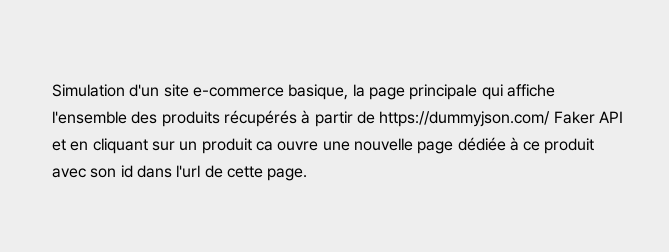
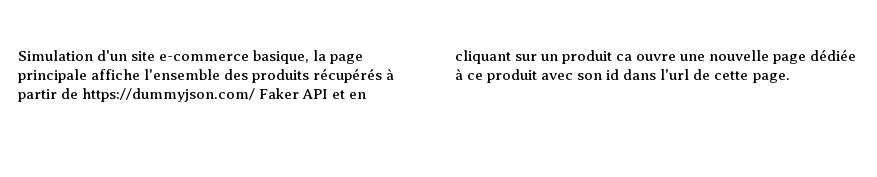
- Simulation d'un site e-commerce basique, la page principale qui affiche l'ensemble des produits récupérés à partir de https://dummyjson.com/ Faker API et en cliquant sur un produit ca ouvre une nouvelle page dédiée à ce produit avec son id dans l'url de cette page.
+ Simulation d'un site e-commerce basique, la page principale affiche l'ensemble des produits récupérés à partir de https://dummyjson.com/ Faker API et en cliquant sur un produit ca ouvre une nouvelle page dédiée à ce produit avec son id dans l'url de cette page.

